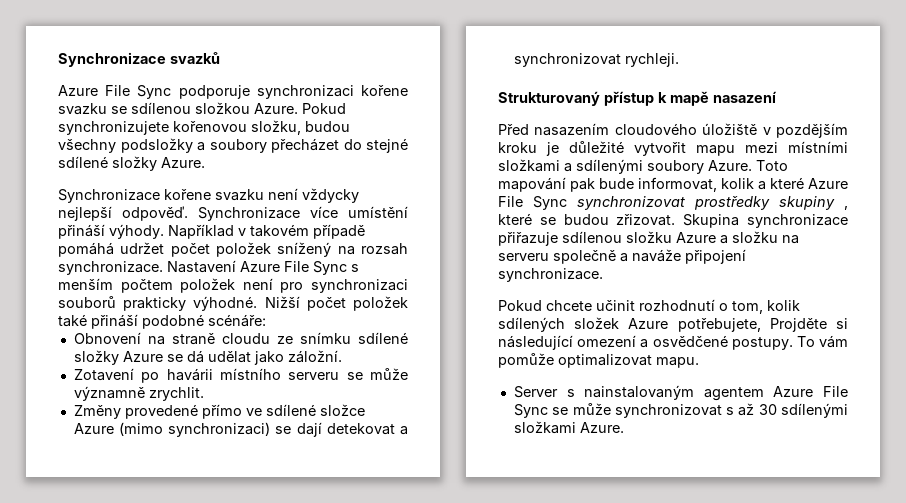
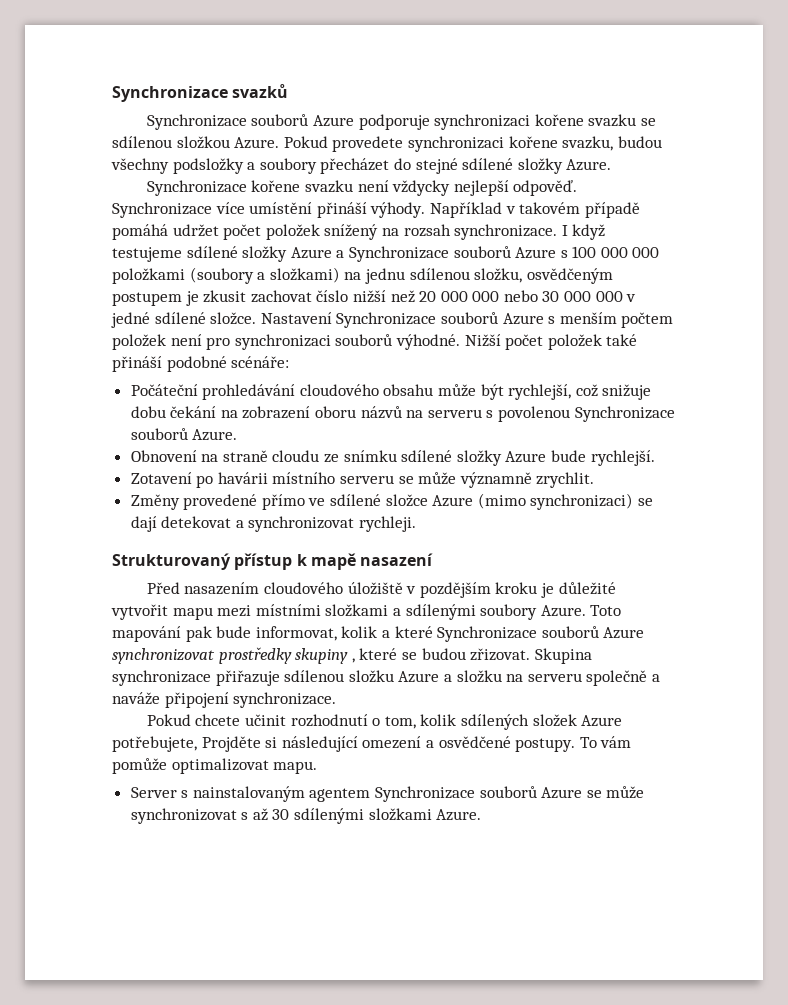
- Azure File Sync podporuje synchronizaci kořene svazku se sdílenou složkou Azure.
+ Synchronizace souborů Azure podporuje synchronizaci kořene svazku se sdílenou složkou Azure.
- Pokud synchronizujete kořenovou složku, budou všechny podsložky a soubory přecházet do stejné sdílené složky Azure.
+ Pokud provedete synchronizaci kořene svazku, budou všechny podsložky a soubory přecházet do stejné sdílené složky Azure.
- Nastavení Azure File Sync s menším počtem položek není pro synchronizaci souborů prakticky výhodné.
+ I když testujeme sdílené složky Azure a Synchronizace souborů Azure s 100 000 000 položkami (soubory a složkami) na jednu sdílenou složku, osvědčeným postupem je zkusit zachovat číslo nižší než 20 000 000 nebo 30 000 000 v jedné sdílené složce. Nastavení Synchronizace souborů Azure s menším počtem položek není pro synchronizaci souborů výhodné.
+ Počáteční prohledávání cloudového obsahu může být rychlejší, což snižuje dobu čekání na zobrazení oboru názvů na serveru s povolenou Synchronizace souborů Azure.
- Obnovení na straně cloudu ze snímku sdílené složky Azure se dá udělat jako záložní.
+ Obnovení na straně cloudu ze snímku sdílené složky Azure bude rychlejší.
- Toto mapování pak bude informovat, kolik a které Azure File Sync synchronizovat prostředky skupiny , které se budou zřizovat.
+ Toto mapování pak bude informovat, kolik a které Synchronizace souborů Azure synchronizovat prostředky skupiny , které se budou zřizovat.
- Server s nainstalovaným agentem Azure File Sync se může synchronizovat s až 30 sdílenými složkami Azure.
+ Server s nainstalovaným agentem Synchronizace souborů Azure se může synchronizovat s až 30 sdílenými složkami Azure.

